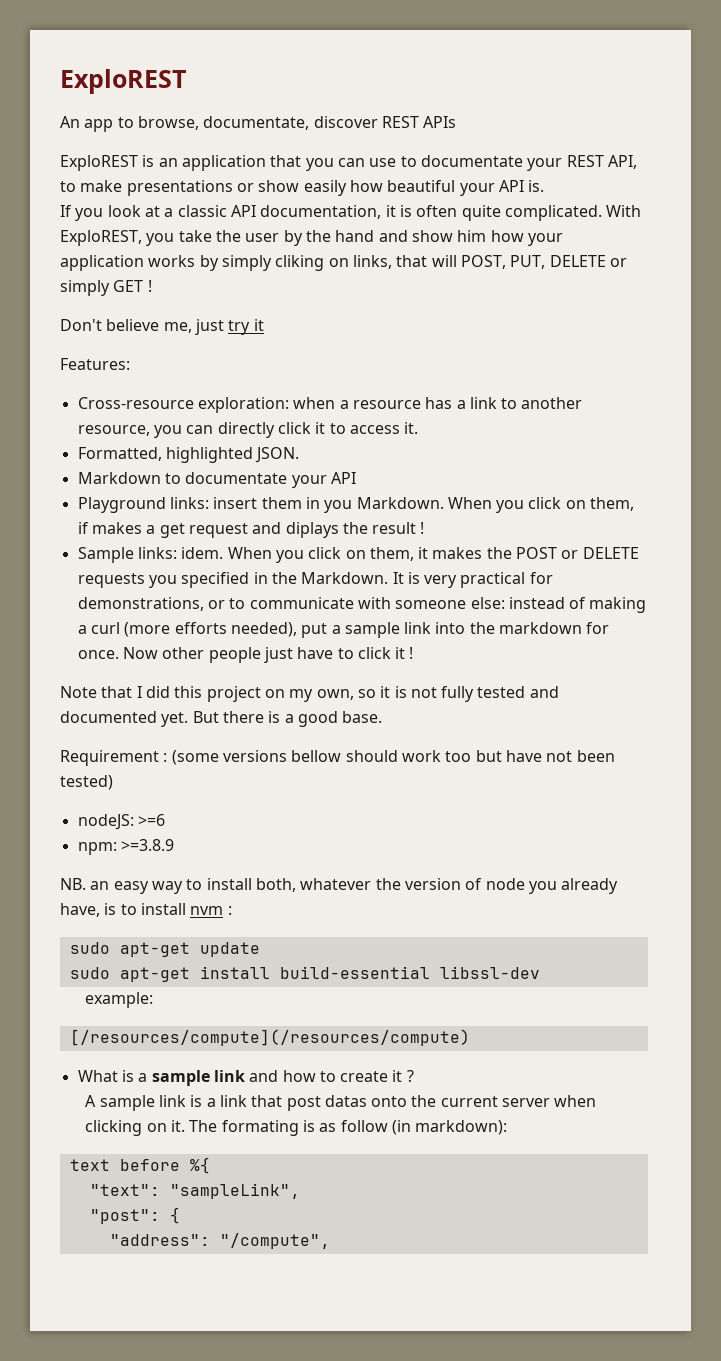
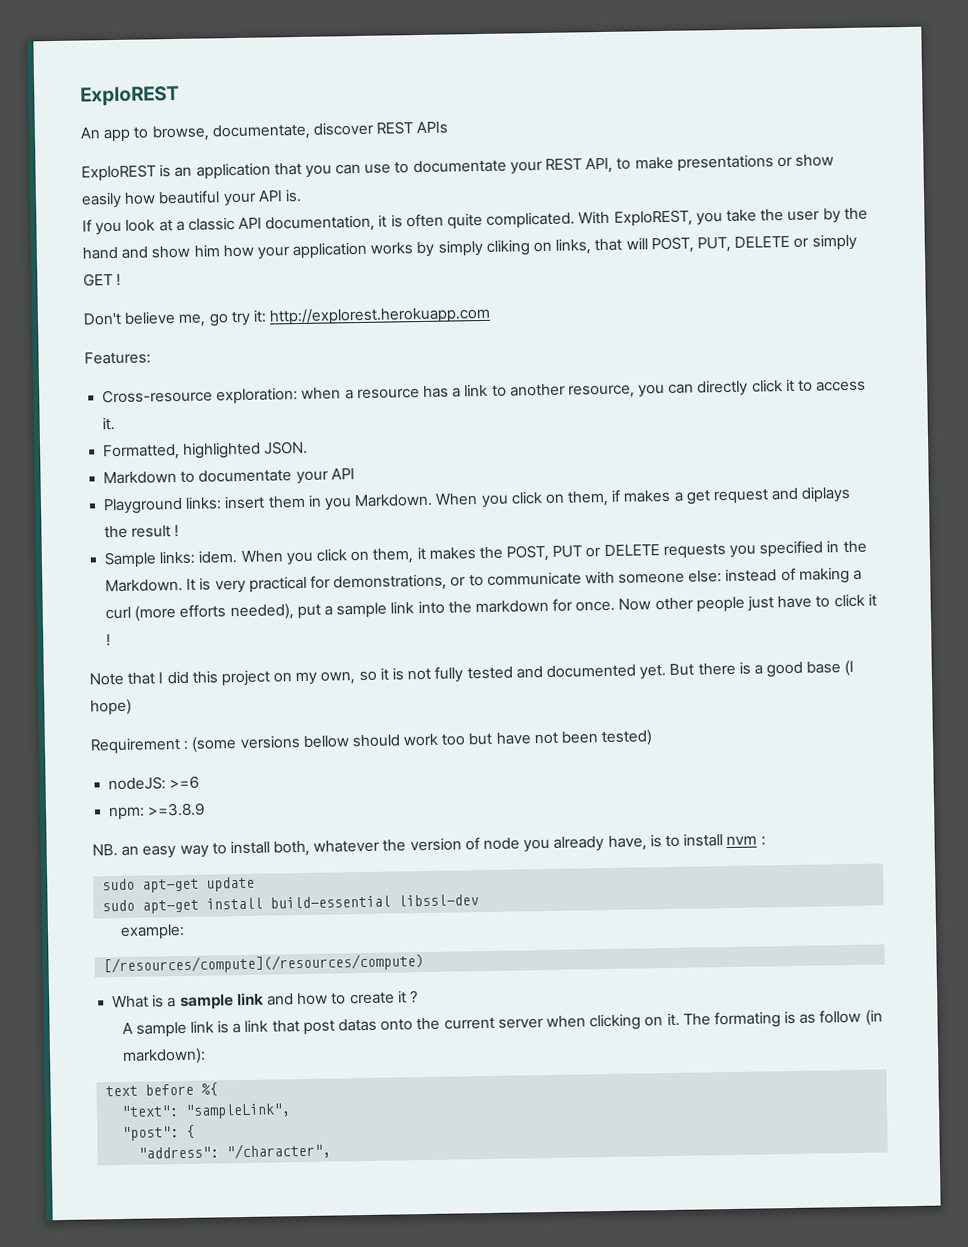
- Don't believe me, just try it
+ Don't believe me, go try it: http://explorest.herokuapp.com
- When you click on them, it makes the POST or DELETE requests you specified in the Markdown.
+ When you click on them, it makes the POST, PUT or DELETE requests you specified in the Markdown.
- But there is a good base.
+ But there is a good base (I hope)
- "address": "/compute",
+ "address": "/character",

